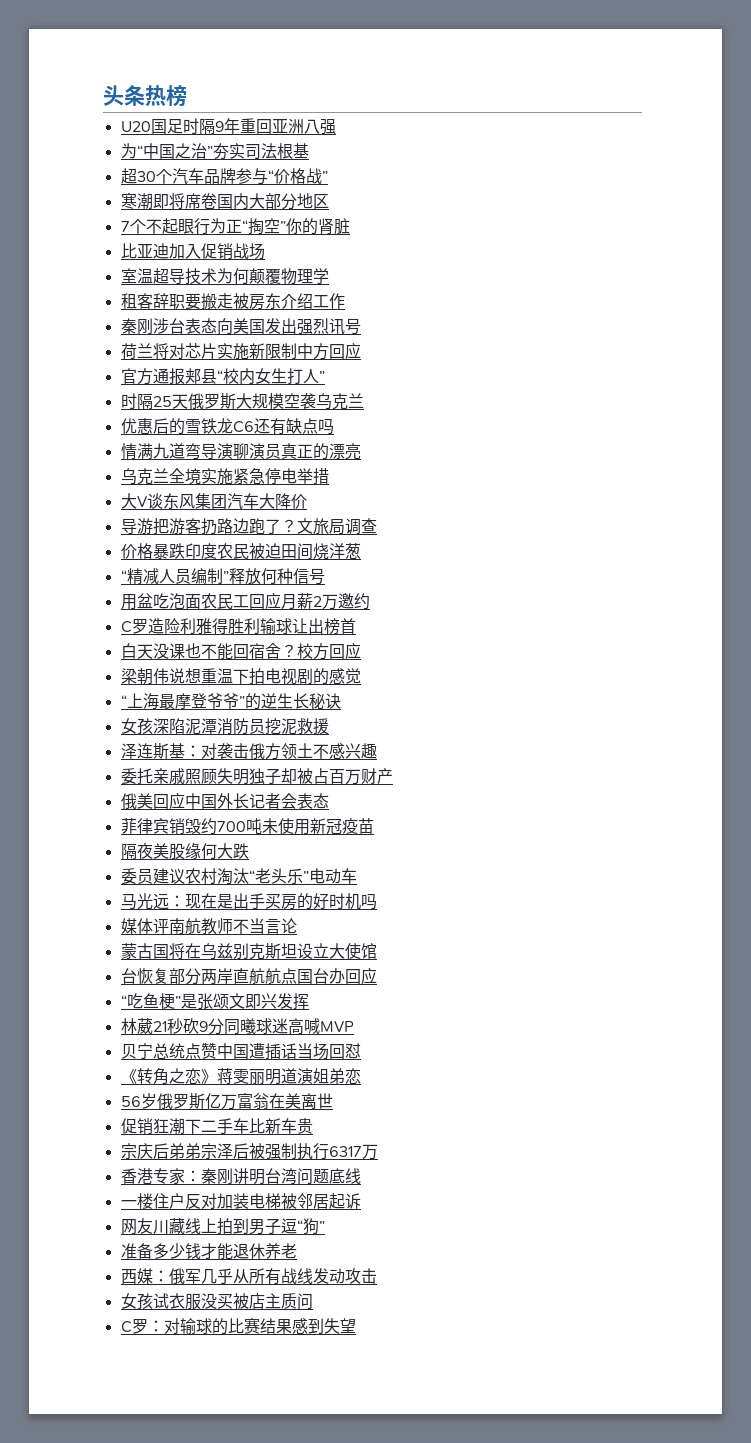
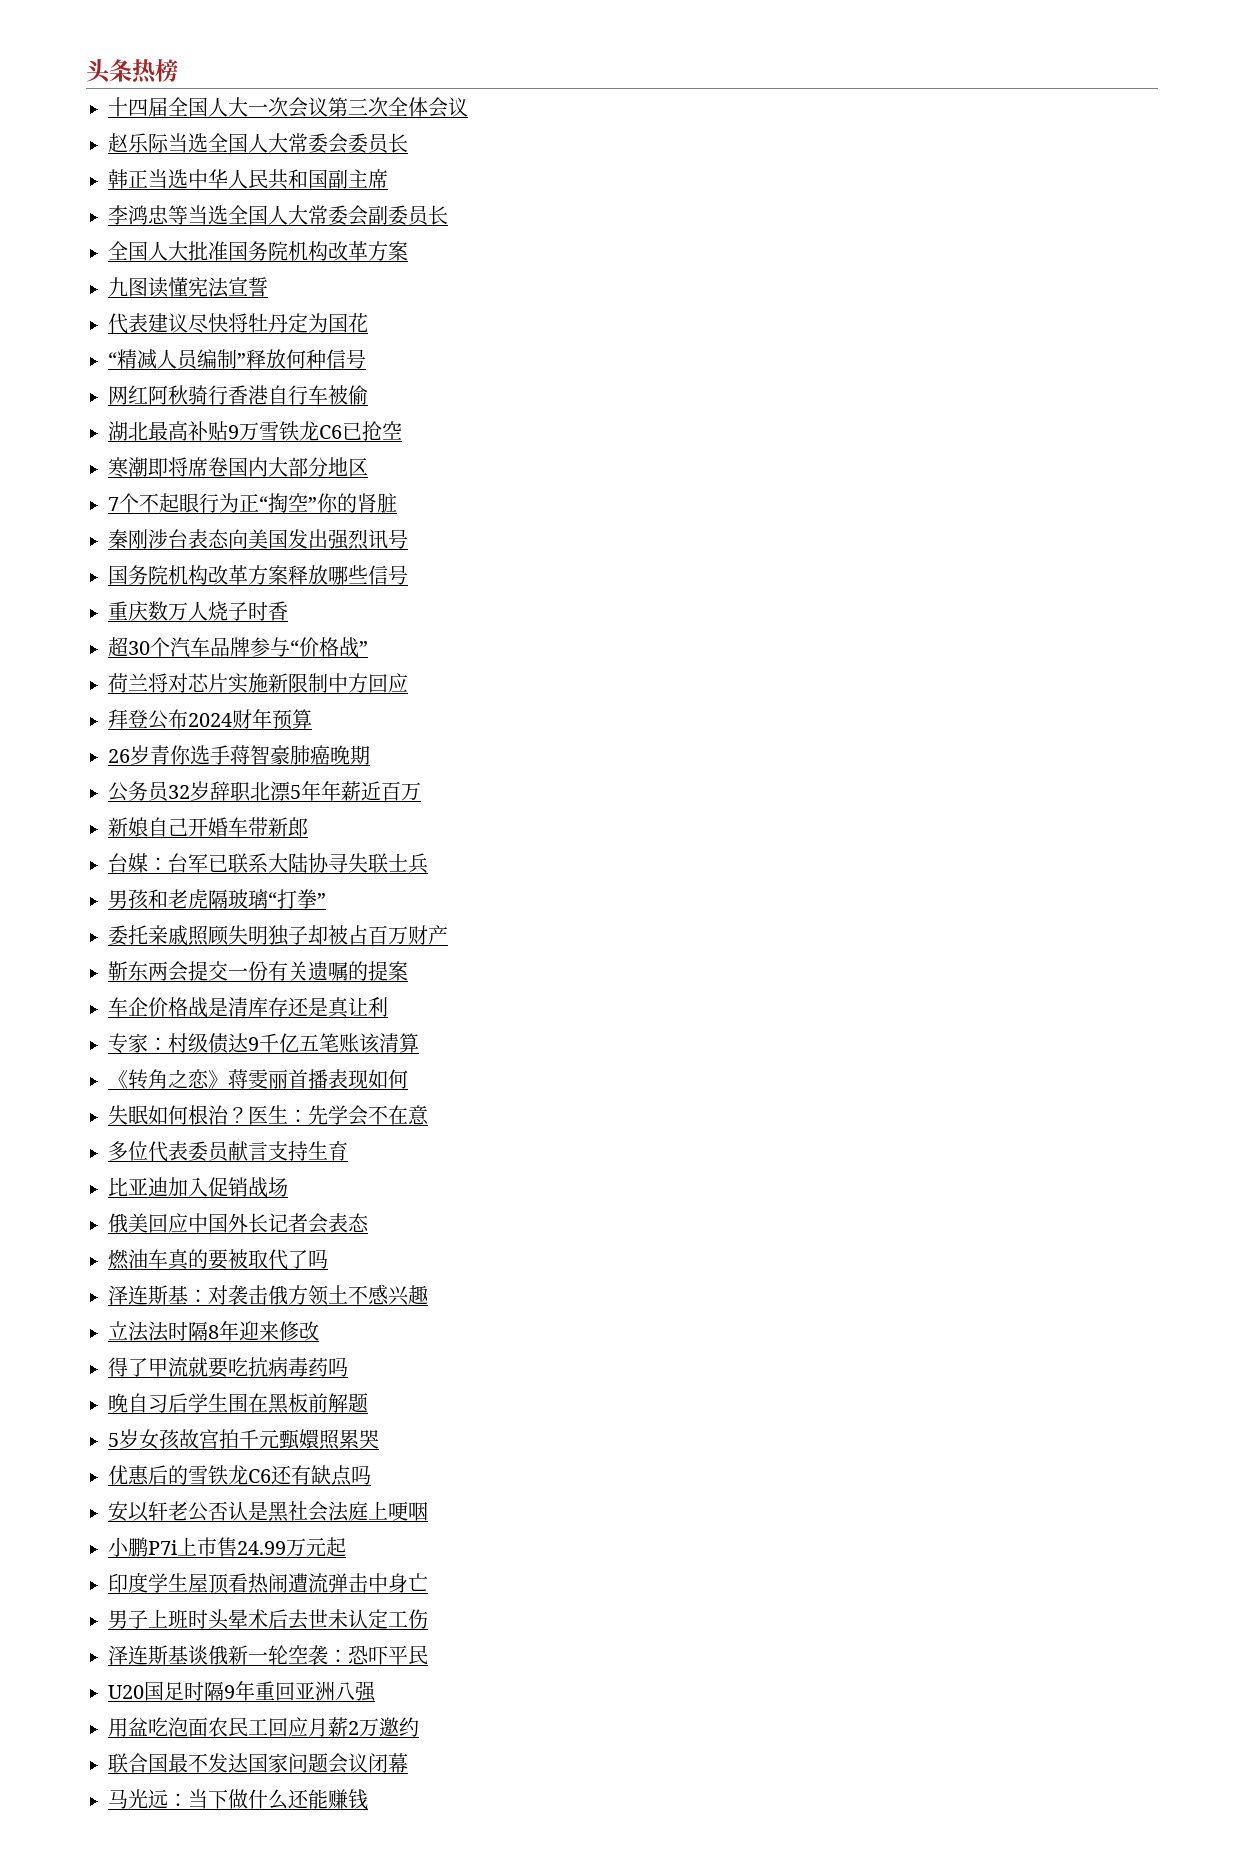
- U20国足时隔9年重回亚洲八强
- 为“中国之治”夯实司法根基
- 超30个汽车品牌参与“价格战”
+ 十四届全国人大一次会议第三次全体会议
+ 赵乐际当选全国人大常委会委员长
+ 韩正当选中华人民共和国副主席
+ 李鸿忠等当选全国人大常委会副委员长
+ 全国人大批准国务院机构改革方案
+ 九图读懂宪法宣誓
+ 代表建议尽快将牡丹定为国花
+ “精减人员编制”释放何种信号
+ 网红阿秋骑行香港自行车被偷
+ 湖北最高补贴9万雪铁龙C6已抢空
- 比亚迪加入促销战场
- 室温超导技术为何颠覆物理学
- 租客辞职要搬走被房东介绍工作
+ 国务院机构改革方案释放哪些信号
+ 重庆数万人烧子时香
+ 超30个汽车品牌参与“价格战”
- 官方通报郏县“校内女生打人”
- 时隔25天俄罗斯大规模空袭乌克兰
- 优惠后的雪铁龙C6还有缺点吗
- 情满九道弯导演聊演员真正的漂亮
- 乌克兰全境实施紧急停电举措
- 大V谈东风集团汽车大降价
- 导游把游客扔路边跑了？文旅局调查
- 价格暴跌印度农民被迫田间烧洋葱
- “精减人员编制”释放何种信号
- 用盆吃泡面农民工回应月薪2万邀约
- C罗造险利雅得胜利输球让出榜首
- 白天没课也不能回宿舍？校方回应
- 梁朝伟说想重温下拍电视剧的感觉
- “上海最摩登爷爷”的逆生长秘诀
- 女孩深陷泥潭消防员挖泥救援
- 泽连斯基：对袭击俄方领土不感兴趣
+ 拜登公布2024财年预算
+ 26岁青你选手蒋智豪肺癌晚期
+ 公务员32岁辞职北漂5年年薪近百万
+ 新娘自己开婚车带新郎
+ 台媒：台军已联系大陆协寻失联士兵
+ 男孩和老虎隔玻璃“打拳”
+ 靳东两会提交一份有关遗嘱的提案
+ 车企价格战是清库存还是真让利
+ 专家：村级债达9千亿五笔账该清算
+ 《转角之恋》蒋雯丽首播表现如何
+ 失眠如何根治？医生：先学会不在意
+ 多位代表委员献言支持生育
+ 比亚迪加入促销战场
- 菲律宾销毁约700吨未使用新冠疫苗
- 隔夜美股缘何大跌
- 委员建议农村淘汰“老头乐”电动车
- 马光远：现在是出手买房的好时机吗
- 媒体评南航教师不当言论
- 蒙古国将在乌兹别克斯坦设立大使馆
- 台恢复部分两岸直航航点国台办回应
- “吃鱼梗”是张颂文即兴发挥
- 林葳21秒砍9分同曦球迷高喊MVP
- 贝宁总统点赞中国遭插话当场回怼
- 《转角之恋》蒋雯丽明道演姐弟恋
- 56岁俄罗斯亿万富翁在美离世
- 促销狂潮下二手车比新车贵
- 宗庆后弟弟宗泽后被强制执行6317万
- 香港专家：秦刚讲明台湾问题底线
- 一楼住户反对加装电梯被邻居起诉
- 网友川藏线上拍到男子逗“狗”
- 准备多少钱才能退休养老
- 西媒：俄军几乎从所有战线发动攻击
- 女孩试衣服没买被店主质问
- C罗：对输球的比赛结果感到失望
+ 燃油车真的要被取代了吗
+ 泽连斯基：对袭击俄方领土不感兴趣
+ 立法法时隔8年迎来修改
+ 得了甲流就要吃抗病毒药吗
+ 晚自习后学生围在黑板前解题
+ 5岁女孩故宫拍千元甄嬛照累哭
+ 优惠后的雪铁龙C6还有缺点吗
+ 安以轩老公否认是黑社会法庭上哽咽
+ 小鹏P7i上市售24.99万元起
+ 印度学生屋顶看热闹遭流弹击中身亡
+ 男子上班时头晕术后去世未认定工伤
+ 泽连斯基谈俄新一轮空袭：恐吓平民
+ U20国足时隔9年重回亚洲八强
+ 用盆吃泡面农民工回应月薪2万邀约
+ 联合国最不发达国家问题会议闭幕
+ 马光远：当下做什么还能赚钱

